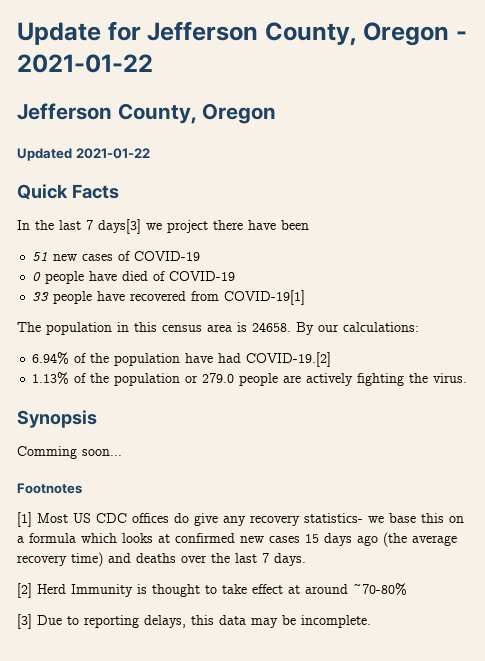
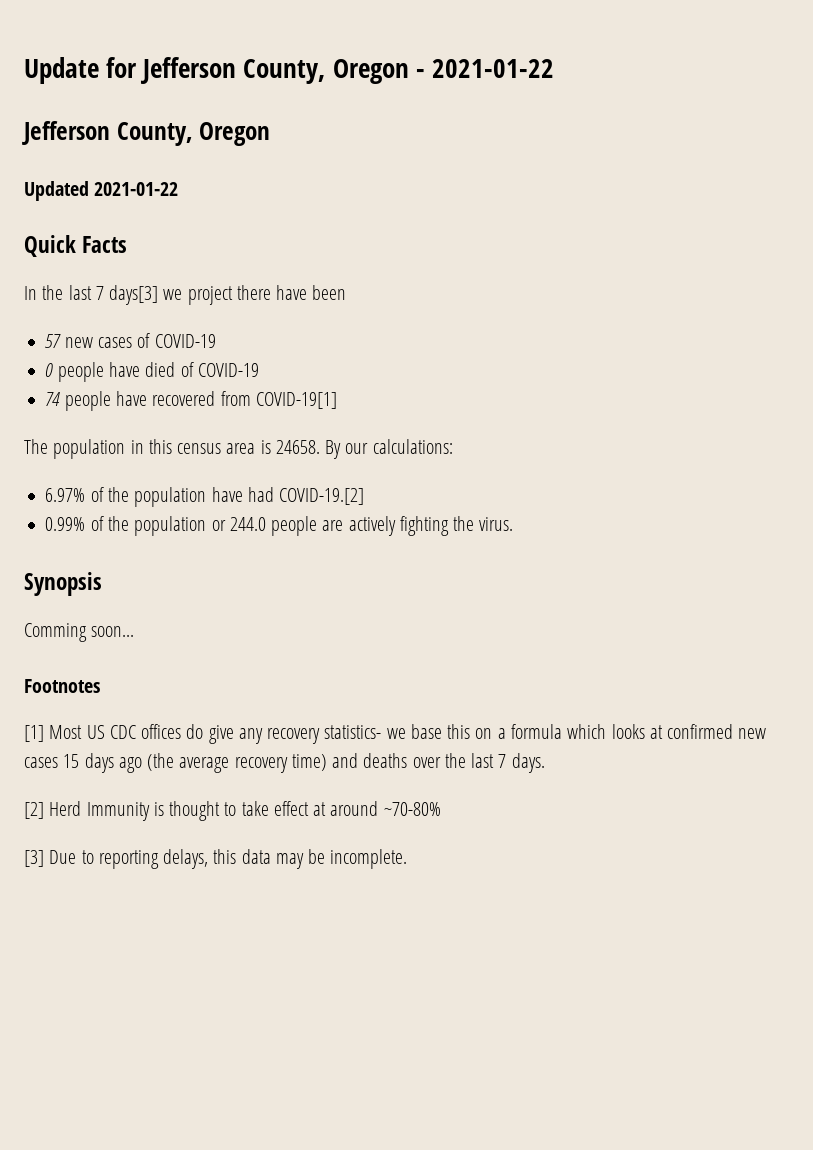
- 51 new cases of COVID-19
+ 57 new cases of COVID-19
- 33 people have recovered from COVID-19[1]
+ 74 people have recovered from COVID-19[1]
- 6.94% of the population have had COVID-19.[2]
+ 6.97% of the population have had COVID-19.[2]
- 1.13% of the population or 279.0 people are actively fighting the virus.
+ 0.99% of the population or 244.0 people are actively fighting the virus.

